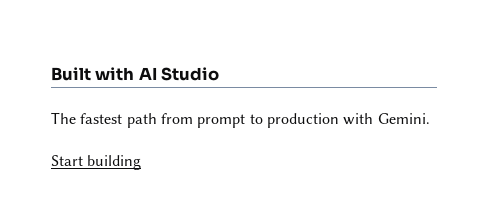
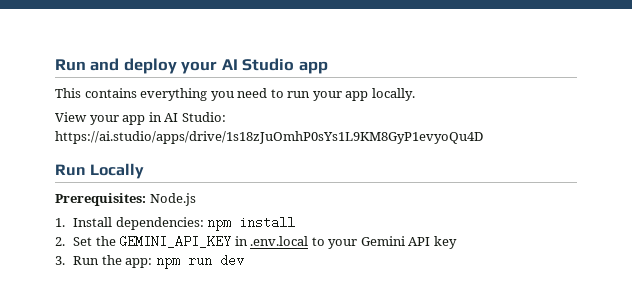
- Built with AI Studio
- The fastest path from prompt to production with Gemini.
- Start building
+ Run and deploy your AI Studio app
+ This contains everything you need to run your app locally.
+ View your app in AI Studio: https://ai.studio/apps/drive/1s18zJuOmhP0sYs1L9KM8GyP1evyoQu4D
+ Run Locally
+ Prerequisites: Node.js
+ 1. Install dependencies: npm install
+ 2. Set the GEMINI_API_KEY in .env.local to your Gemini API key
+ 3. Run the app: npm run dev

